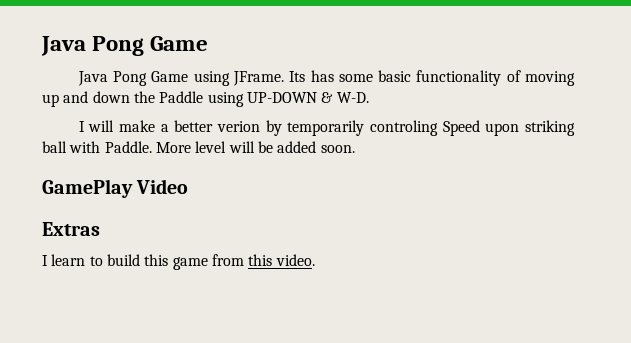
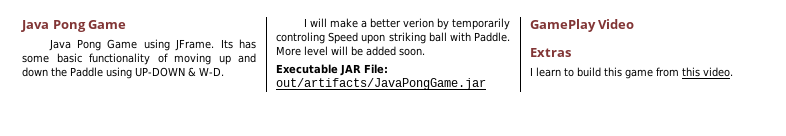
+ Executable JAR File: out/artifacts/JavaPongGame.jar

